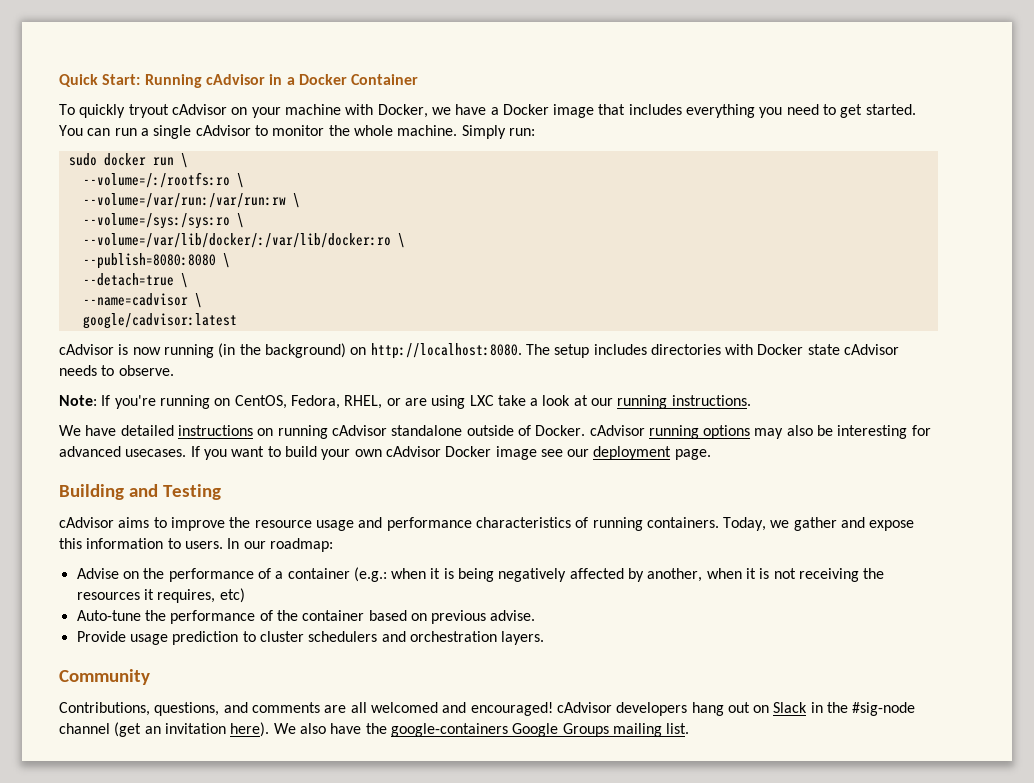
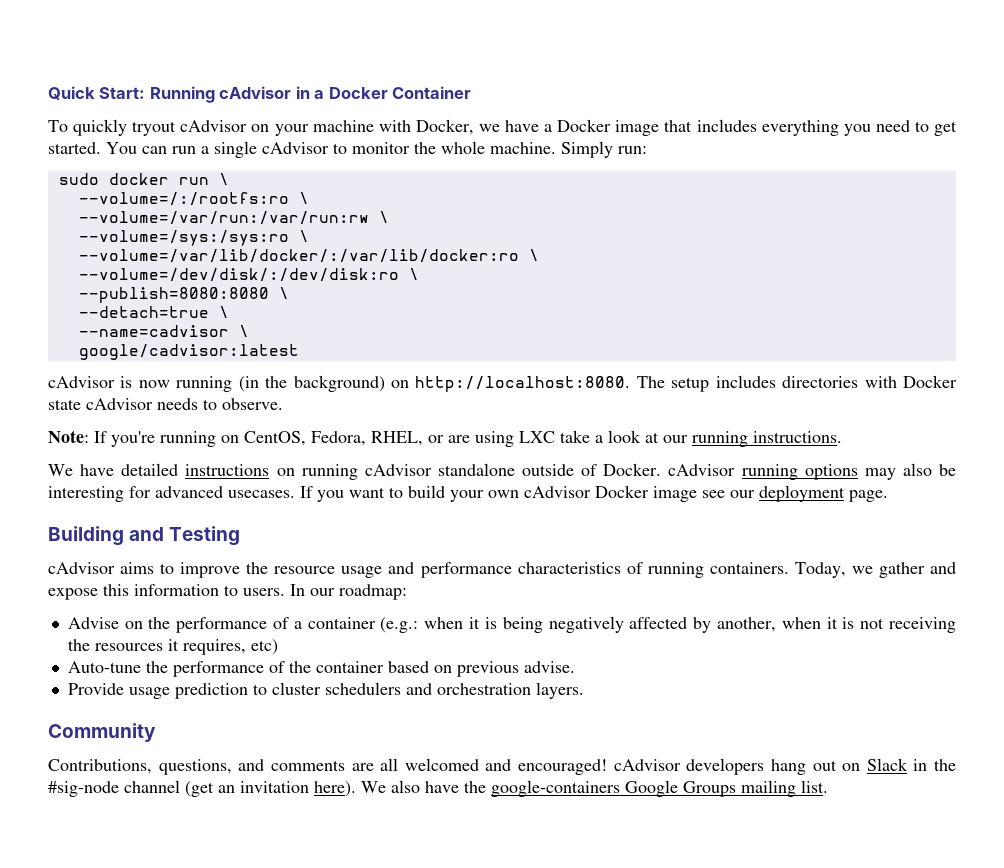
+ --volume=/dev/disk/:/dev/disk:ro \

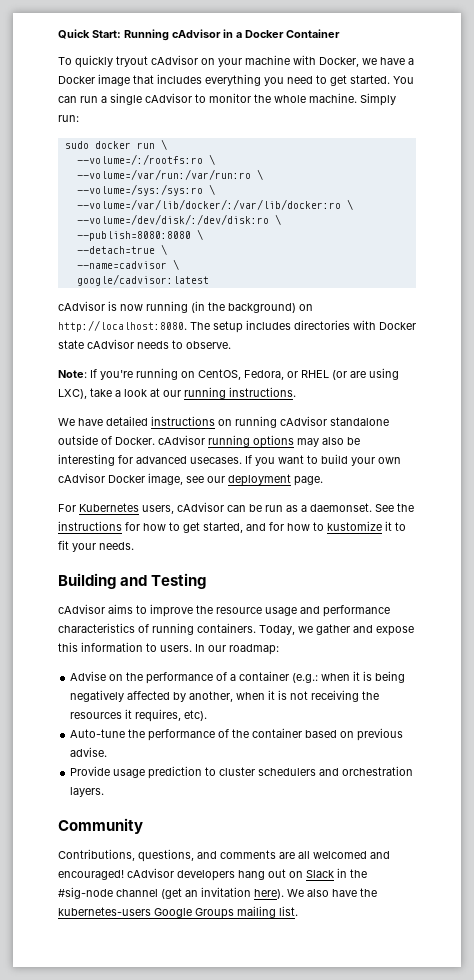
- --volume=/var/run:/var/run:rw \
+ --volume=/var/run:/var/run:ro \
- Note: If you're running on CentOS, Fedora, RHEL, or are using LXC take a look at our running instructions.
+ Note: If you're running on CentOS, Fedora, or RHEL (or are using LXC), take a look at our running instructions.
- If you want to build your own cAdvisor Docker image see our deployment page.
+ If you want to build your own cAdvisor Docker image, see our deployment page.
+ For Kubernetes users, cAdvisor can be run as a daemonset. See the instructions for how to get started, and for how to kustomize it to fit your needs.
- Advise on the performance of a container (e.g.: when it is being negatively affected by another, when it is not receiving the resources it requires, etc)
+ Advise on the performance of a container (e.g.: when it is being negatively affected by another, when it is not receiving the resources it requires, etc).
- We also have the google-containers Google Groups mailing list.
+ We also have the kubernetes-users Google Groups mailing list.

